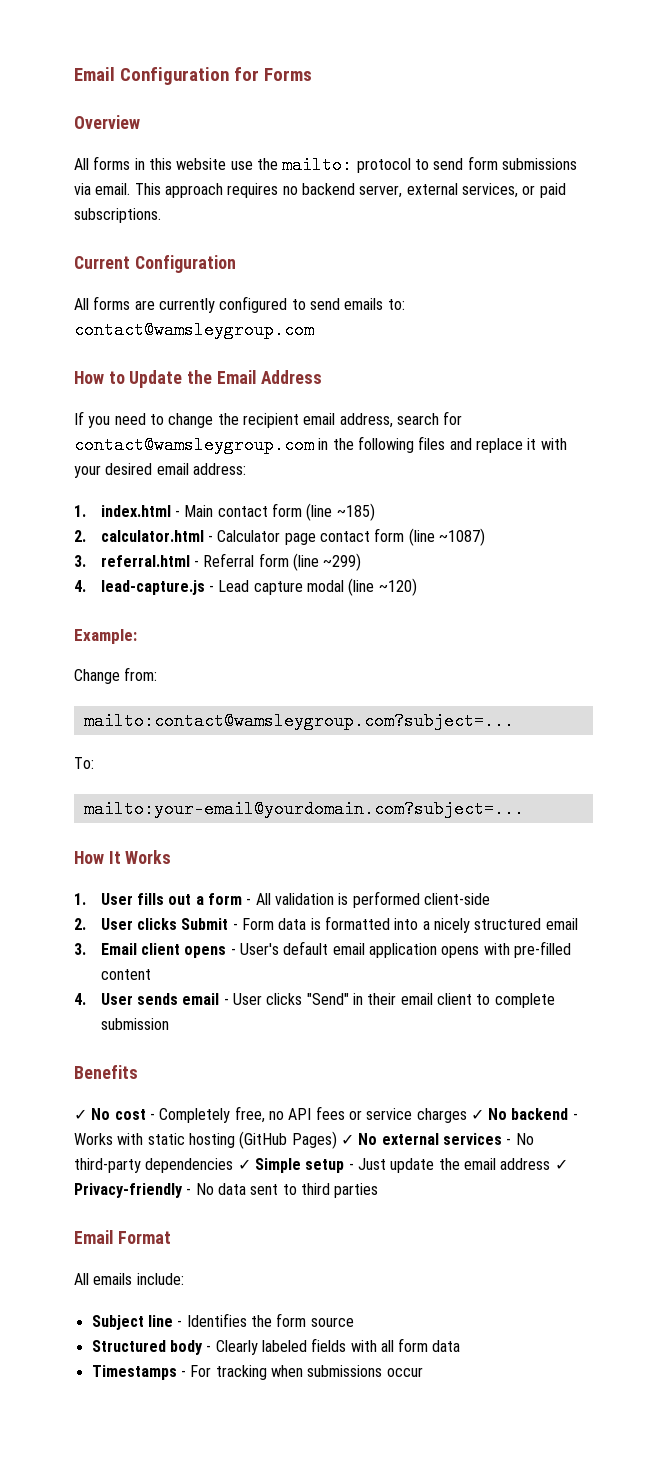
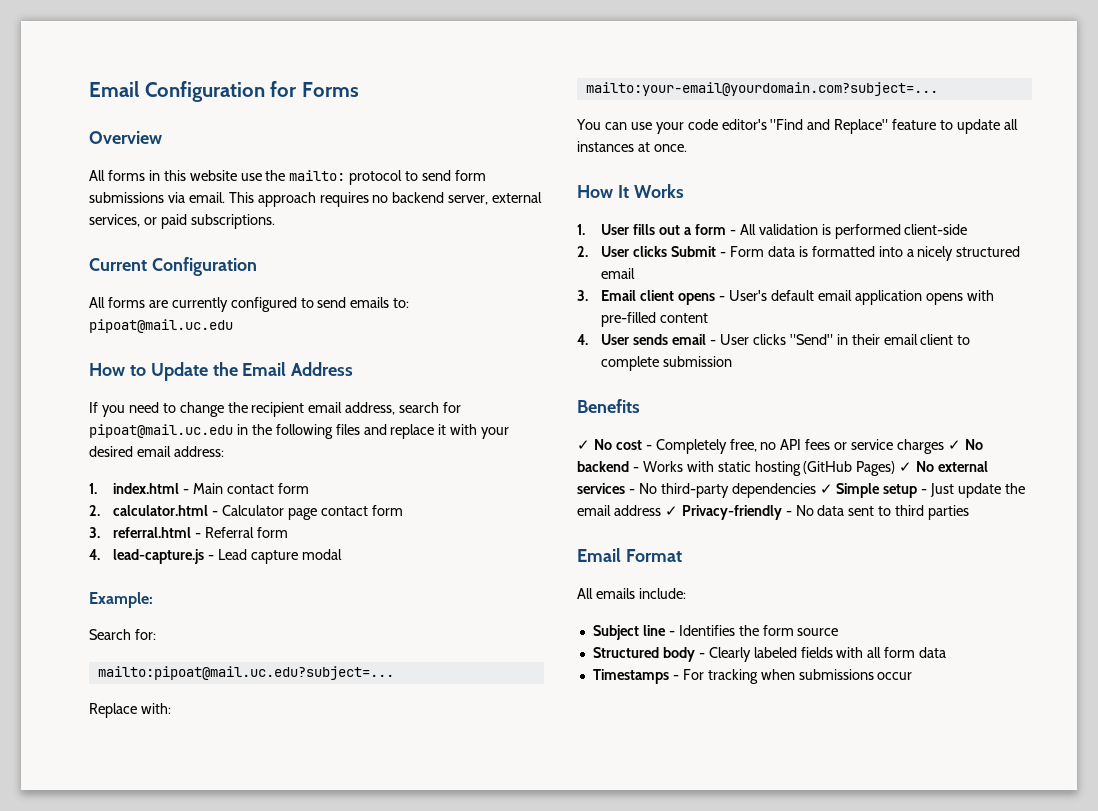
- All forms are currently configured to send emails to: contact@wamsleygroup.com
+ All forms are currently configured to send emails to: pipoat@mail.uc.edu
- If you need to change the recipient email address, search for contact@wamsleygroup.com in the following files and replace it with your desired email address:
+ If you need to change the recipient email address, search for pipoat@mail.uc.edu in the following files and replace it with your desired email address:
- 1. index.html - Main contact form (line ~185)
+ 1. index.html - Main contact form
- 2. calculator.html - Calculator page contact form (line ~1087)
+ 2. calculator.html - Calculator page contact form
- 3. referral.html - Referral form (line ~299)
+ 3. referral.html - Referral form
- 4. lead-capture.js - Lead capture modal (line ~120)
+ 4. lead-capture.js - Lead capture modal
- Change from:
- mailto:contact@wamsleygroup.com?subject=...
- To:
+ Search for:
+ mailto:pipoat@mail.uc.edu?subject=...
+ Replace with:
  mailto:your-email@yourdomain.com?subject=...
+ You can use your code editor's "Find and Replace" feature to update all instances at once.

